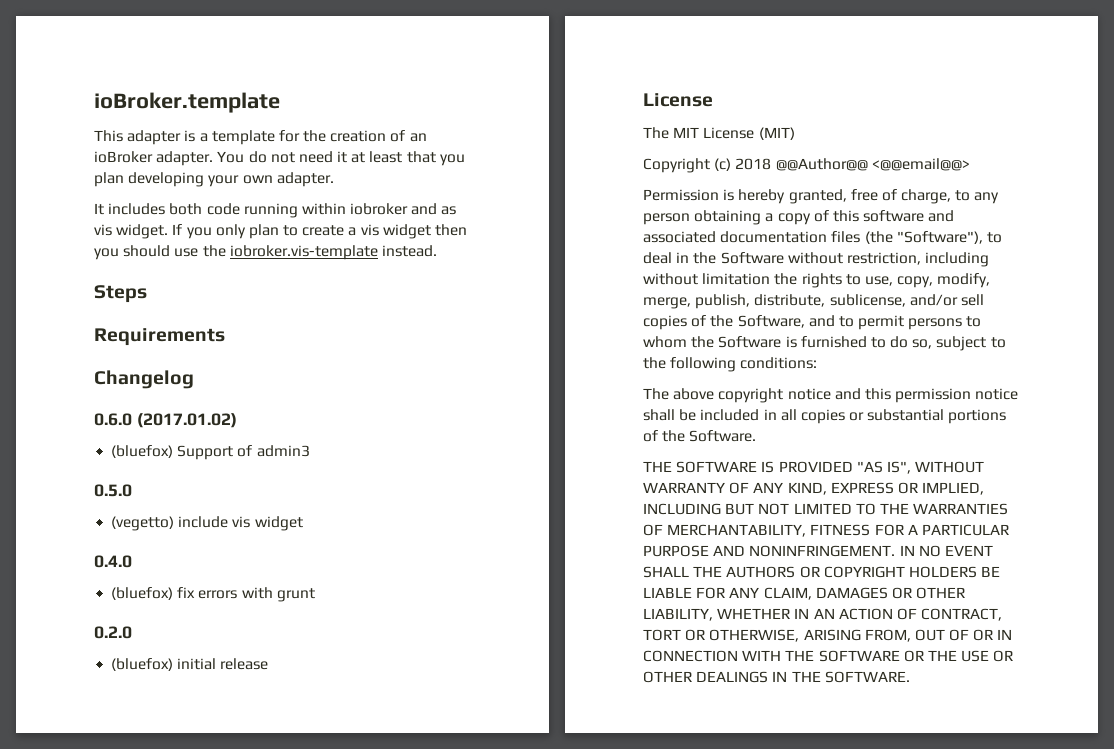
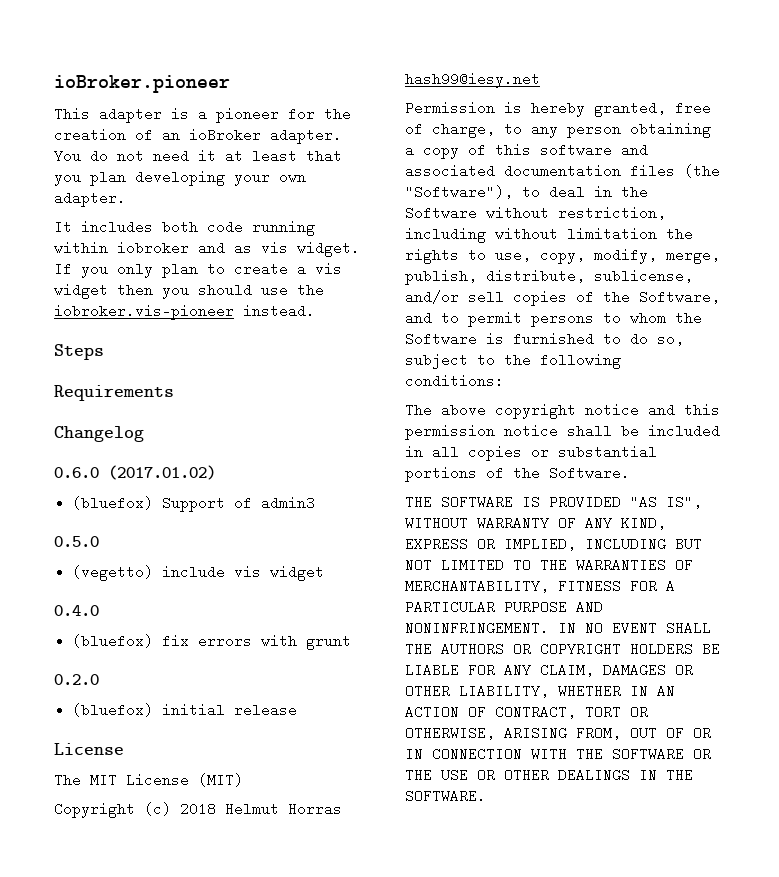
- ioBroker.template
+ ioBroker.pioneer
- This adapter is a template for the creation of an ioBroker adapter.
+ This adapter is a pioneer for the creation of an ioBroker adapter.
- If you only plan to create a vis widget then you should use the iobroker.vis-template instead.
+ If you only plan to create a vis widget then you should use the iobroker.vis-pioneer instead.
- Copyright (c) 2018 @@Author@@ <@@email@@>
+ Copyright (c) 2018 Helmut Horras hash99@iesy.net

